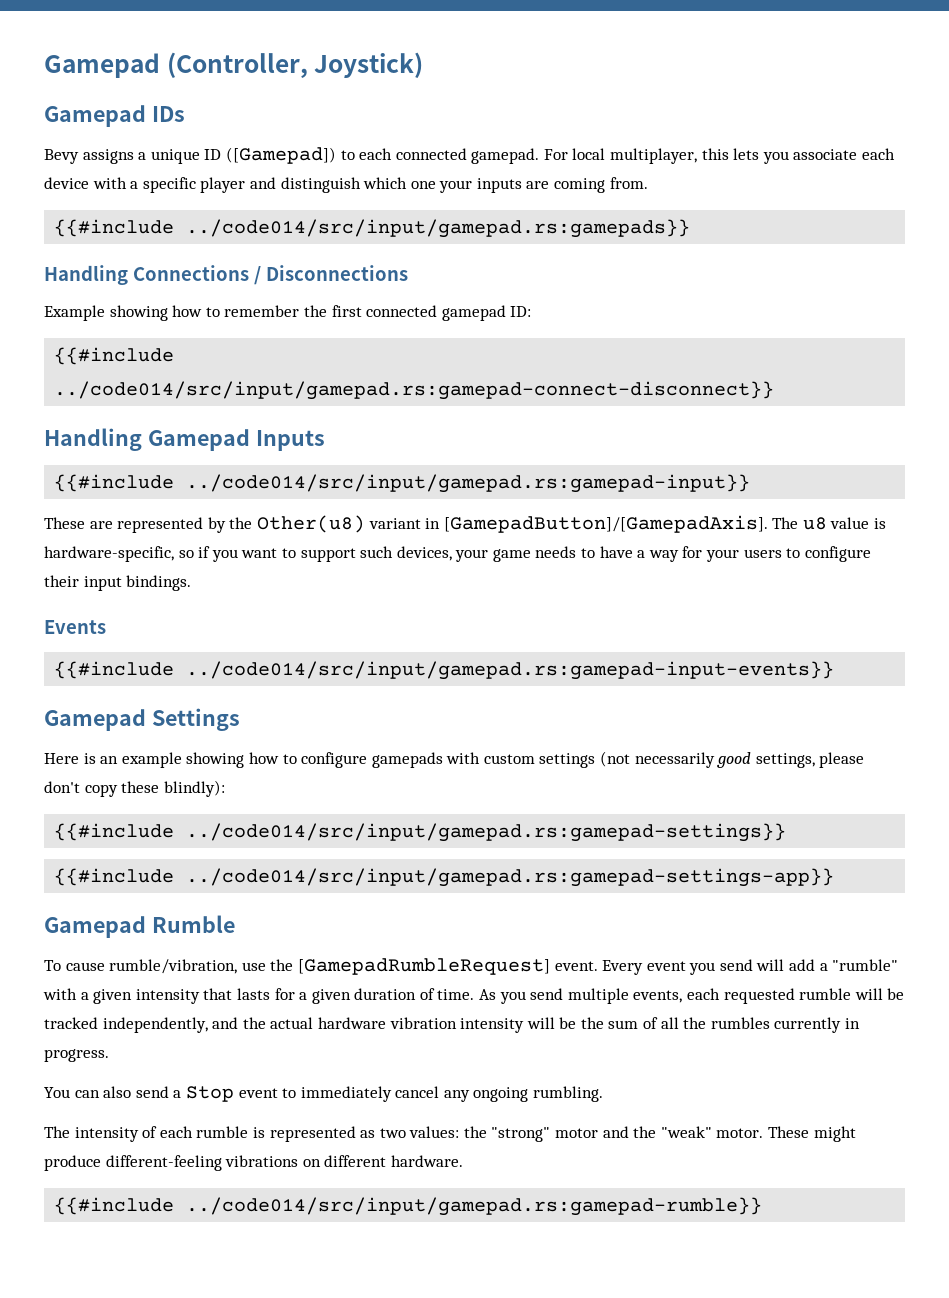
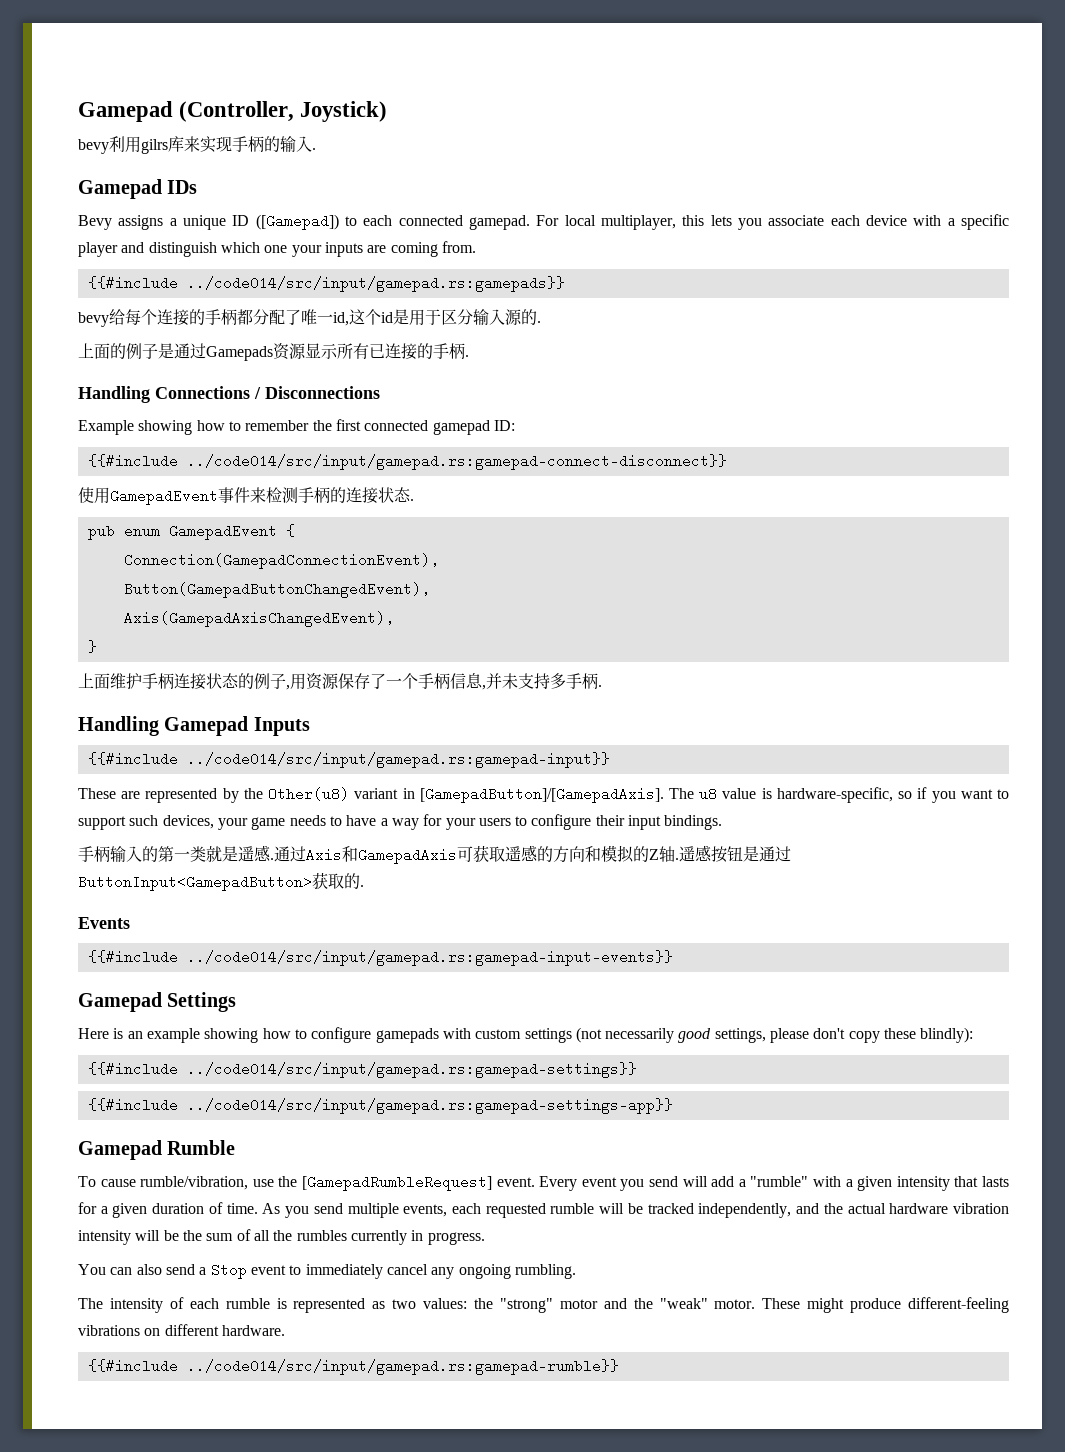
+ bevy利用gilrs库来实现手柄的输入.
+ bevy给每个连接的手柄都分配了唯一id,这个id是用于区分输入源的.
+ 上面的例子是通过Gamepads资源显示所有已连接的手柄.
+ 使用GamepadEvent事件来检测手柄的连接状态.
+ pub enum GamepadEvent {
+ Connection(GamepadConnectionEvent),
+ Button(GamepadButtonChangedEvent),
+ Axis(GamepadAxisChangedEvent),
+ }
+ 上面维护手柄连接状态的例子,用资源保存了一个手柄信息,并未支持多手柄.
+ 手柄输入的第一类就是遥感.通过Axis和GamepadAxis可获取遥感的方向和模拟的Z轴.遥感按钮是通过ButtonInput<GamepadButton>获取的.

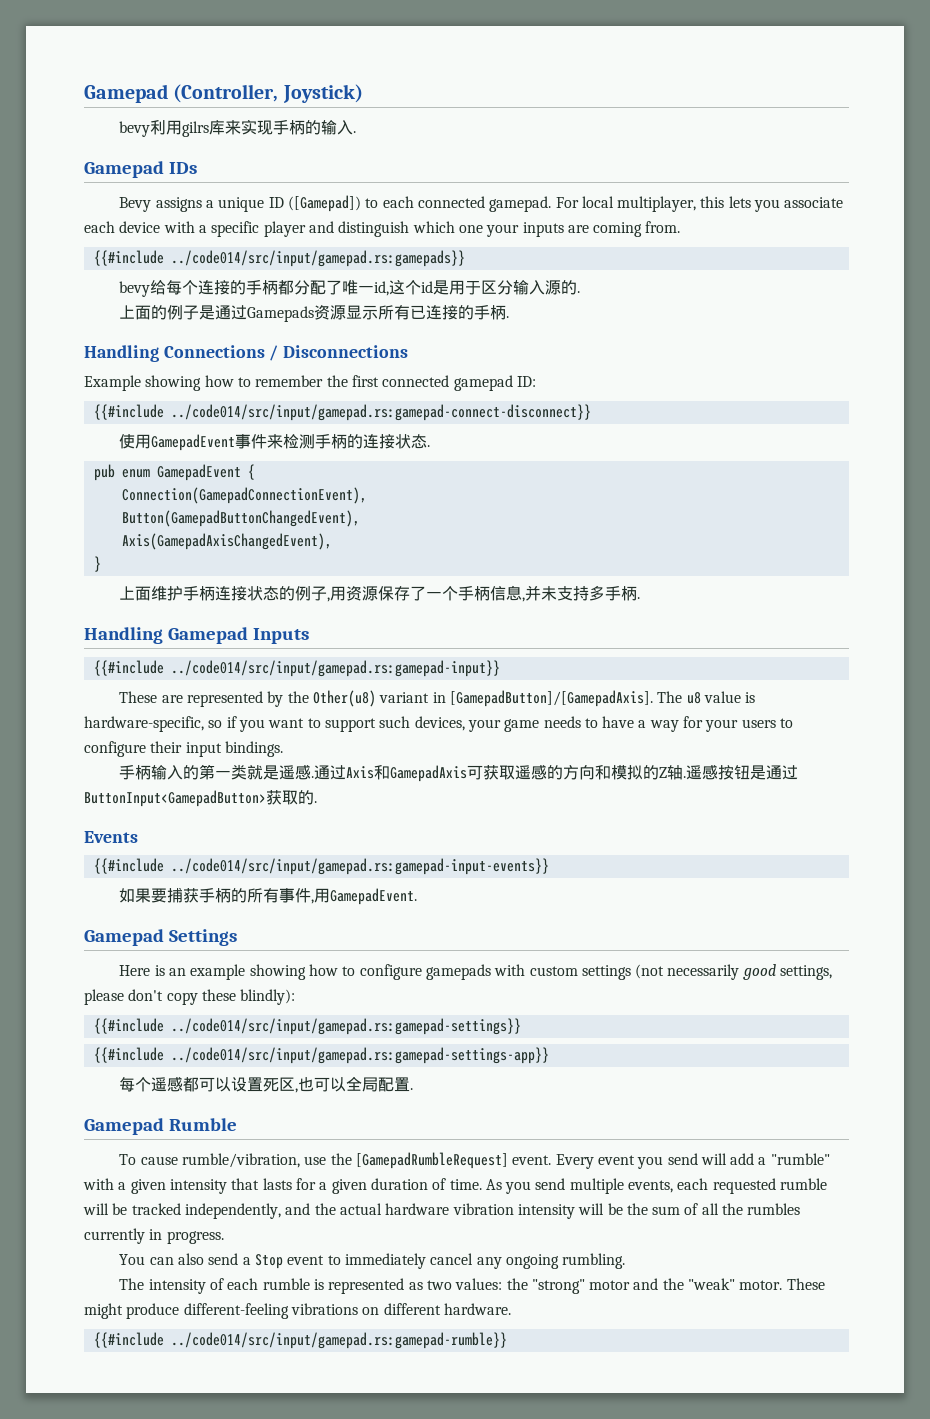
+ 如果要捕获手柄的所有事件,用GamepadEvent.
+ 每个遥感都可以设置死区,也可以全局配置.

